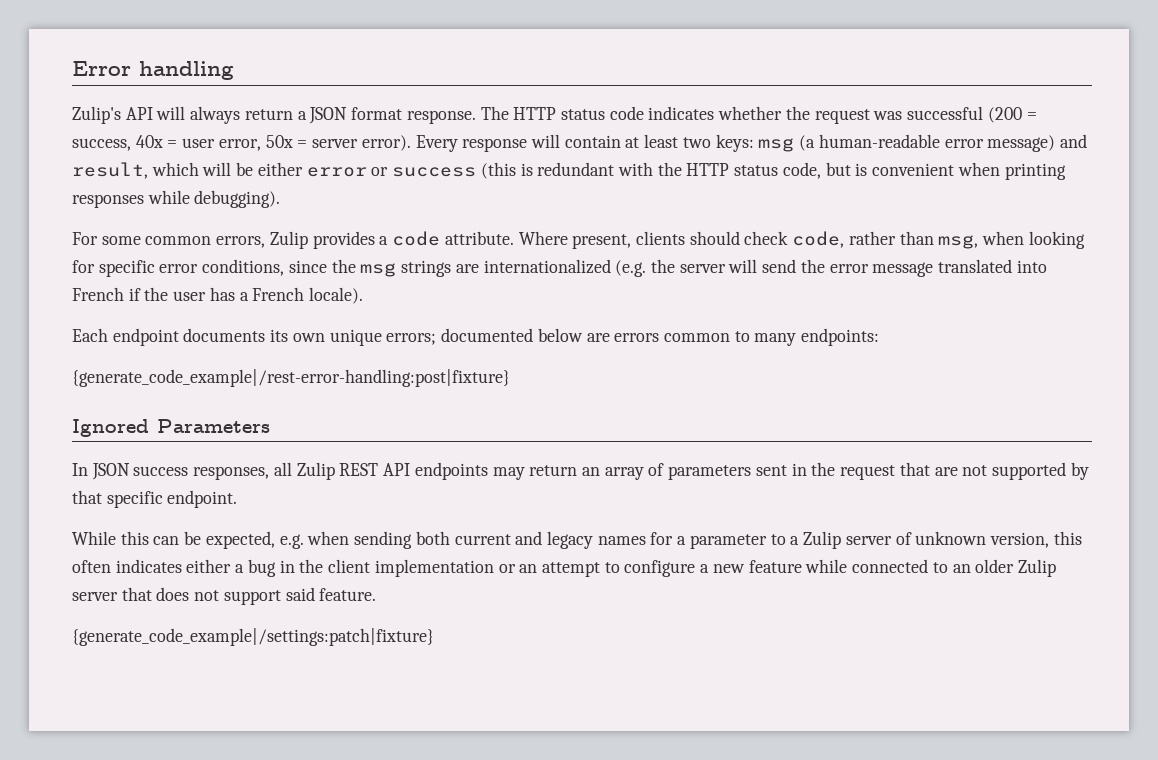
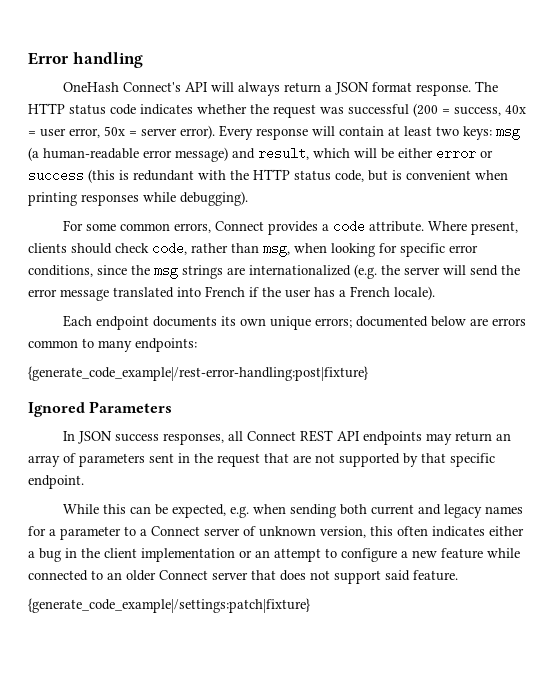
- Zulip's API will always return a JSON format response.
+ OneHash Connect's API will always return a JSON format response.
- For some common errors, Zulip provides a code attribute.
+ For some common errors, Connect provides a code attribute.
- In JSON success responses, all Zulip REST API endpoints may return an array of parameters sent in the request that are not supported by that specific endpoint.
+ In JSON success responses, all Connect REST API endpoints may return an array of parameters sent in the request that are not supported by that specific endpoint.
- While this can be expected, e.g. when sending both current and legacy names for a parameter to a Zulip server of unknown version, this often indicates either a bug in the client implementation or an attempt to configure a new feature while connected to an older Zulip server that does not support said feature.
+ While this can be expected, e.g. when sending both current and legacy names for a parameter to a Connect server of unknown version, this often indicates either a bug in the client implementation or an attempt to configure a new feature while connected to an older Connect server that does not support said feature.

